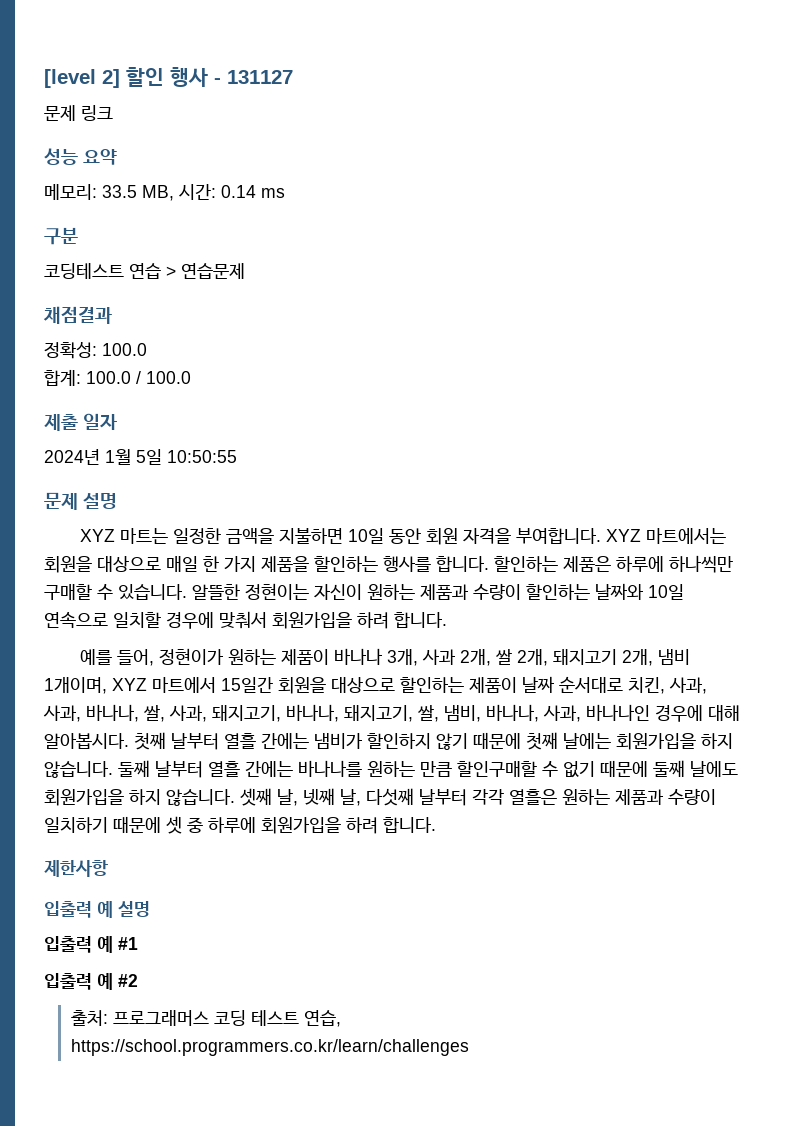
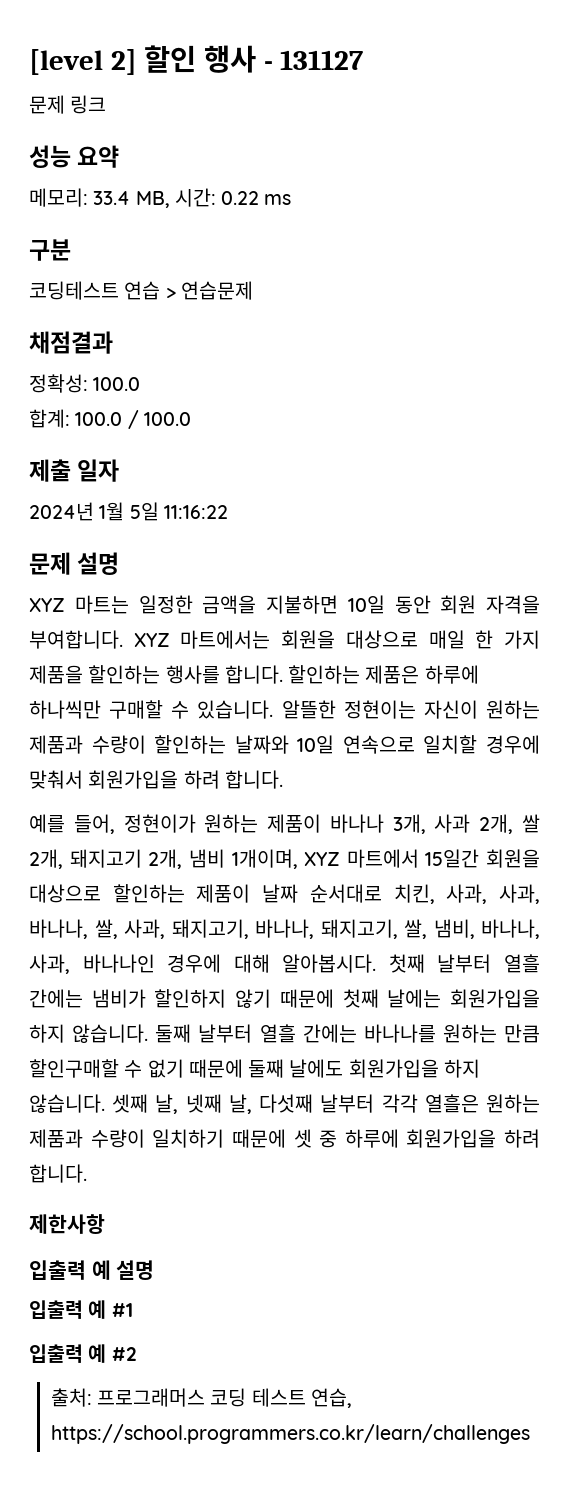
- 메모리: 33.5 MB, 시간: 0.14 ms
+ 메모리: 33.4 MB, 시간: 0.22 ms
- 2024년 1월 5일 10:50:55
+ 2024년 1월 5일 11:16:22

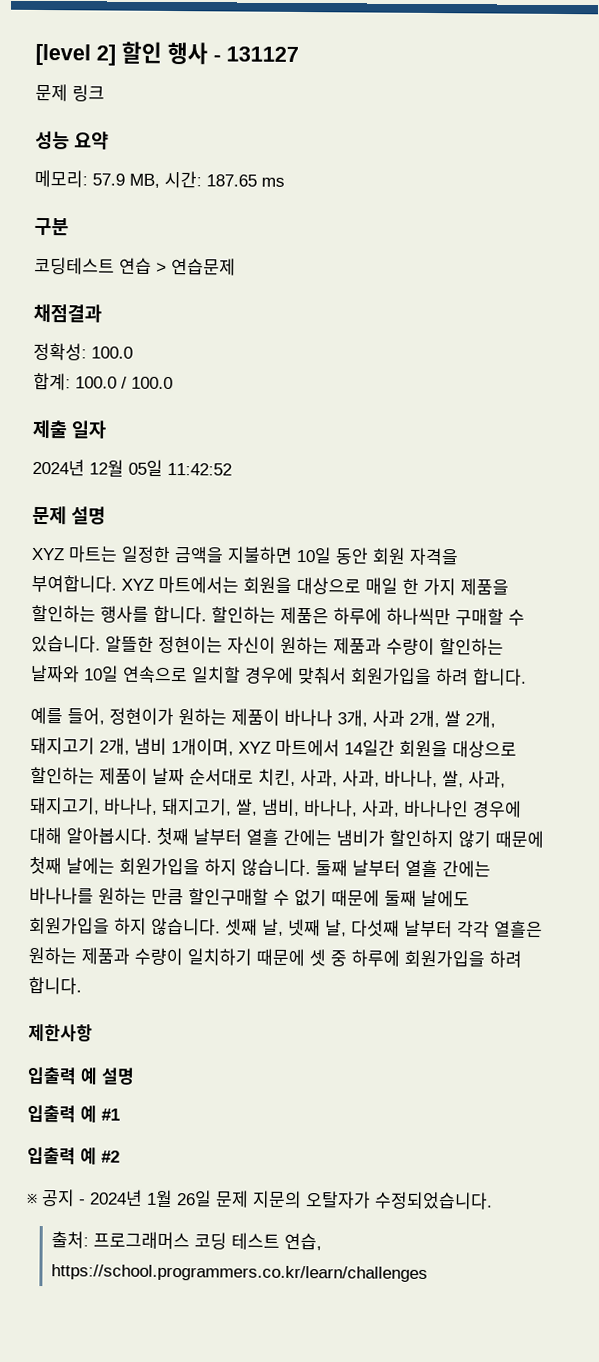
- 메모리: 33.4 MB, 시간: 0.22 ms
+ 메모리: 57.9 MB, 시간: 187.65 ms
- 2024년 1월 5일 11:16:22
+ 2024년 12월 05일 11:42:52
- 예를 들어, 정현이가 원하는 제품이 바나나 3개, 사과 2개, 쌀 2개, 돼지고기 2개, 냄비 1개이며, XYZ 마트에서 15일간 회원을 대상으로 할인하는 제품이 날짜 순서대로 치킨, 사과, 사과, 바나나, 쌀, 사과, 돼지고기, 바나나, 돼지고기, 쌀, 냄비, 바나나, 사과, 바나나인 경우에 대해 알아봅시다.
+ 예를 들어, 정현이가 원하는 제품이 바나나 3개, 사과 2개, 쌀 2개, 돼지고기 2개, 냄비 1개이며, XYZ 마트에서 14일간 회원을 대상으로 할인하는 제품이 날짜 순서대로 치킨, 사과, 사과, 바나나, 쌀, 사과, 돼지고기, 바나나, 돼지고기, 쌀, 냄비, 바나나, 사과, 바나나인 경우에 대해 알아봅시다.
+ ※ 공지 - 2024년 1월 26일 문제 지문의 오탈자가 수정되었습니다.

